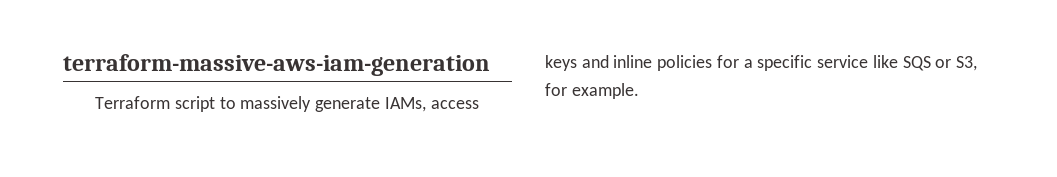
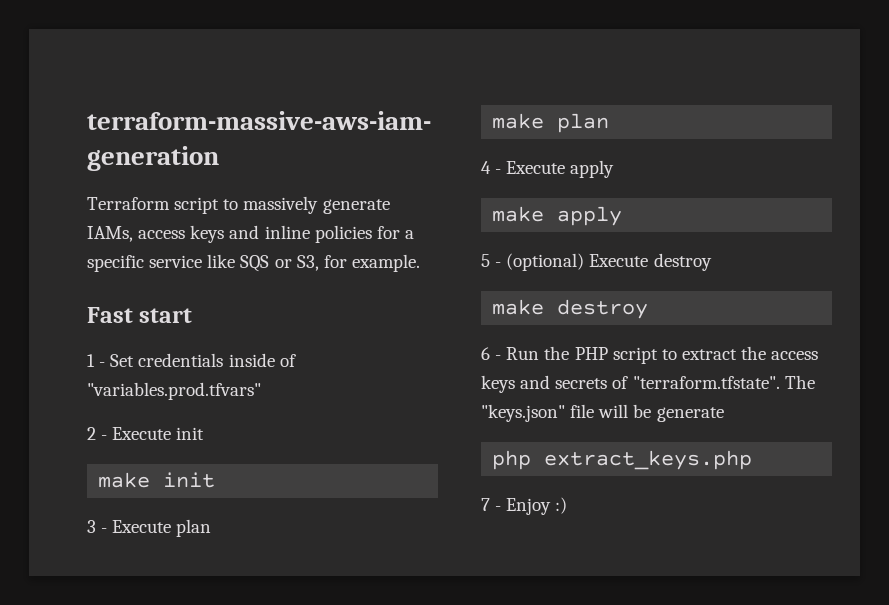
+ Fast start
+ 1 - Set credentials inside of "variables.prod.tfvars"
+ 2 - Execute init
+ make init
+ 3 - Execute plan
+ make plan
+ 4 - Execute apply
+ make apply
+ 5 - (optional) Execute destroy
+ make destroy
+ 6 - Run the PHP script to extract the access keys and secrets of "terraform.tfstate". The "keys.json" file will be generate
+ php extract_keys.php
+ 7 - Enjoy :)

